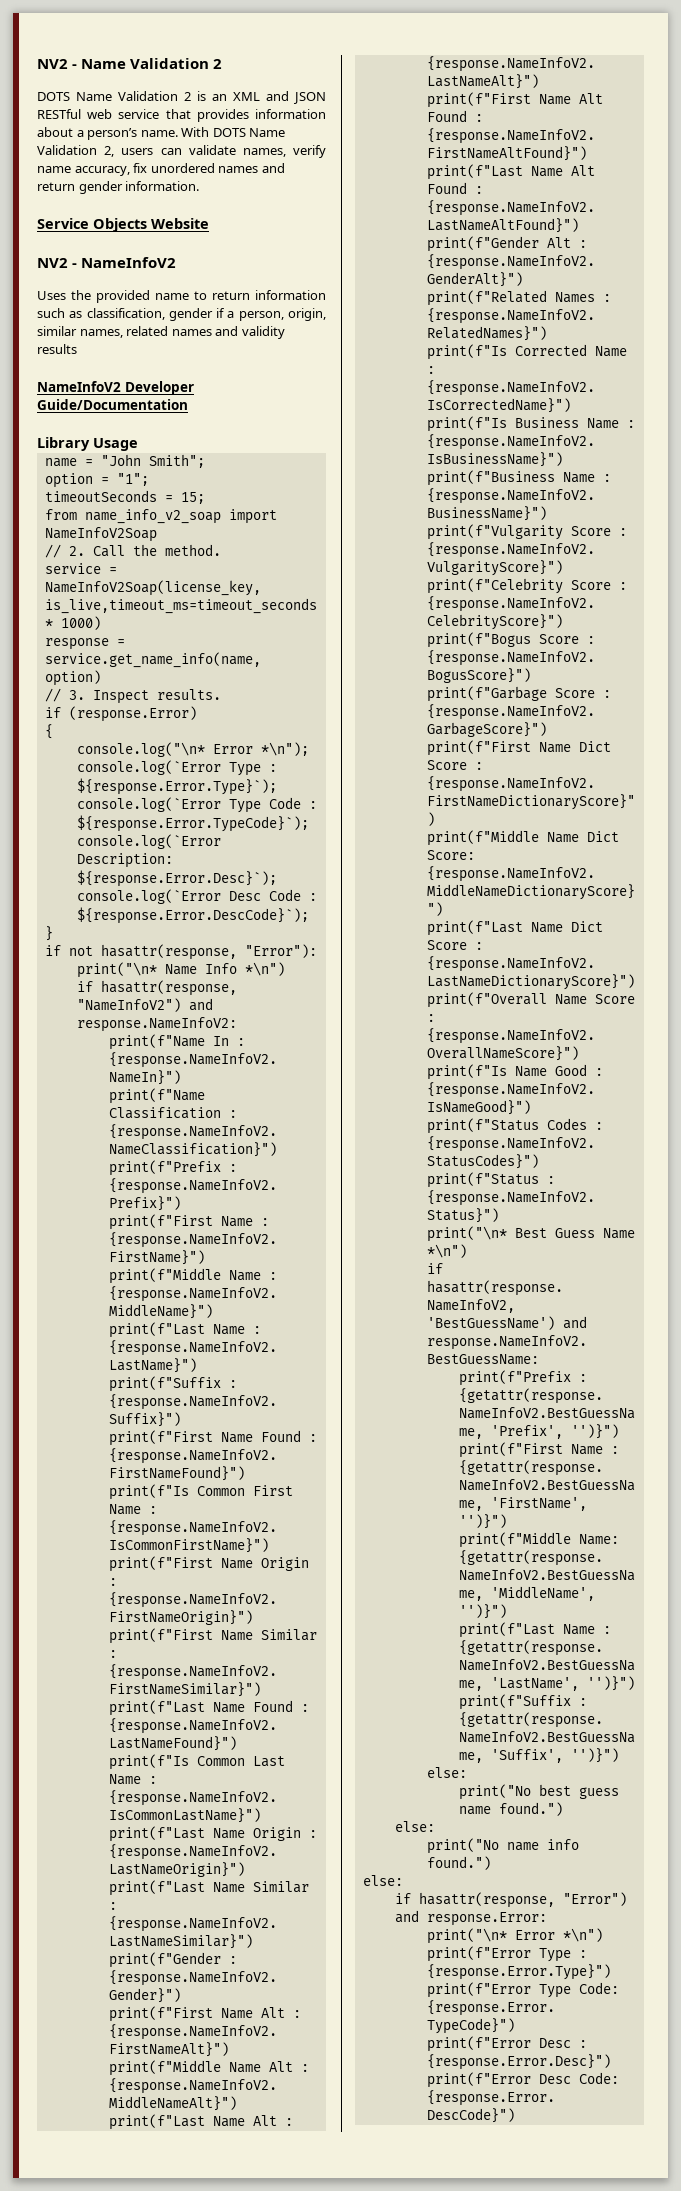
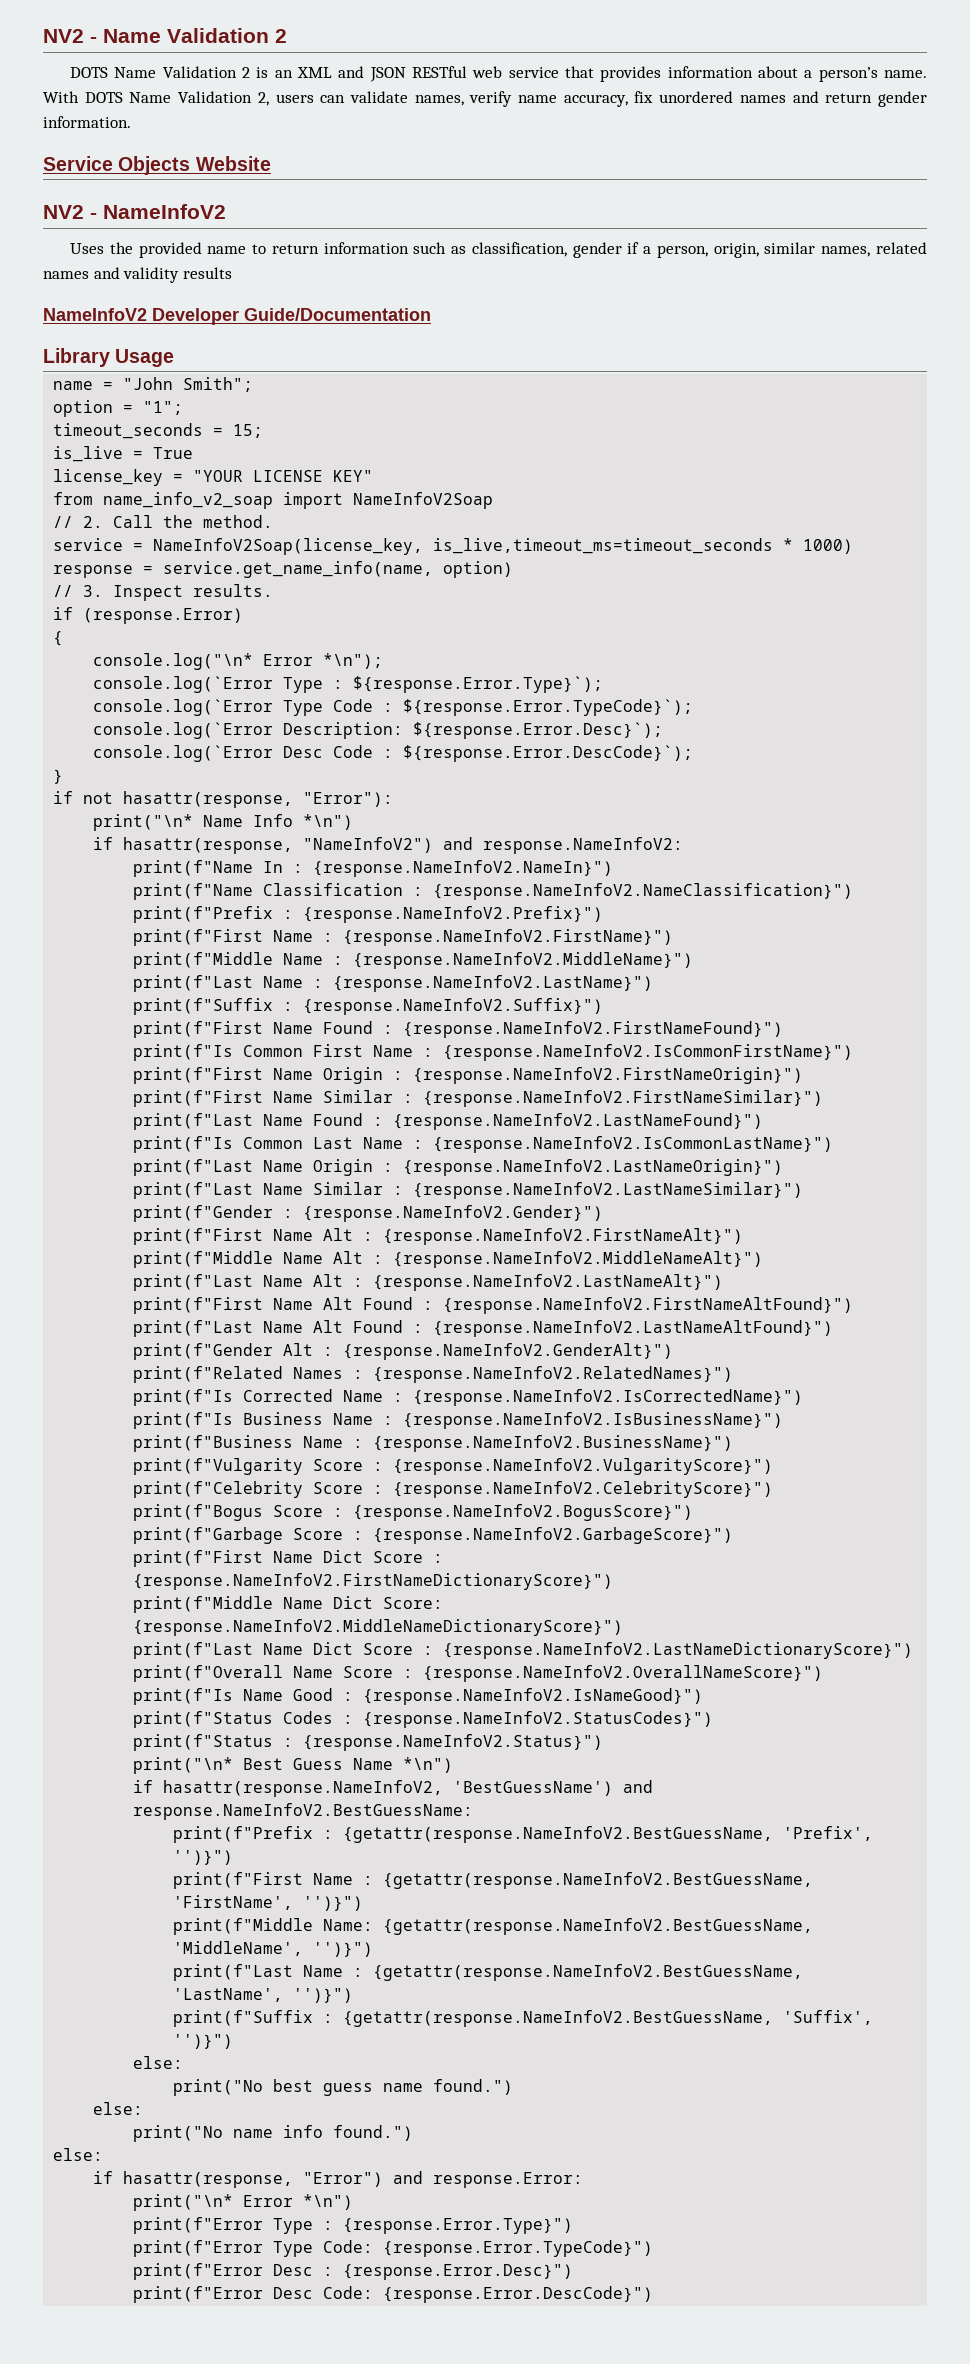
- timeoutSeconds = 15;
+ timeout_seconds = 15;
+ is_live = True
+ license_key = "YOUR LICENSE KEY"

